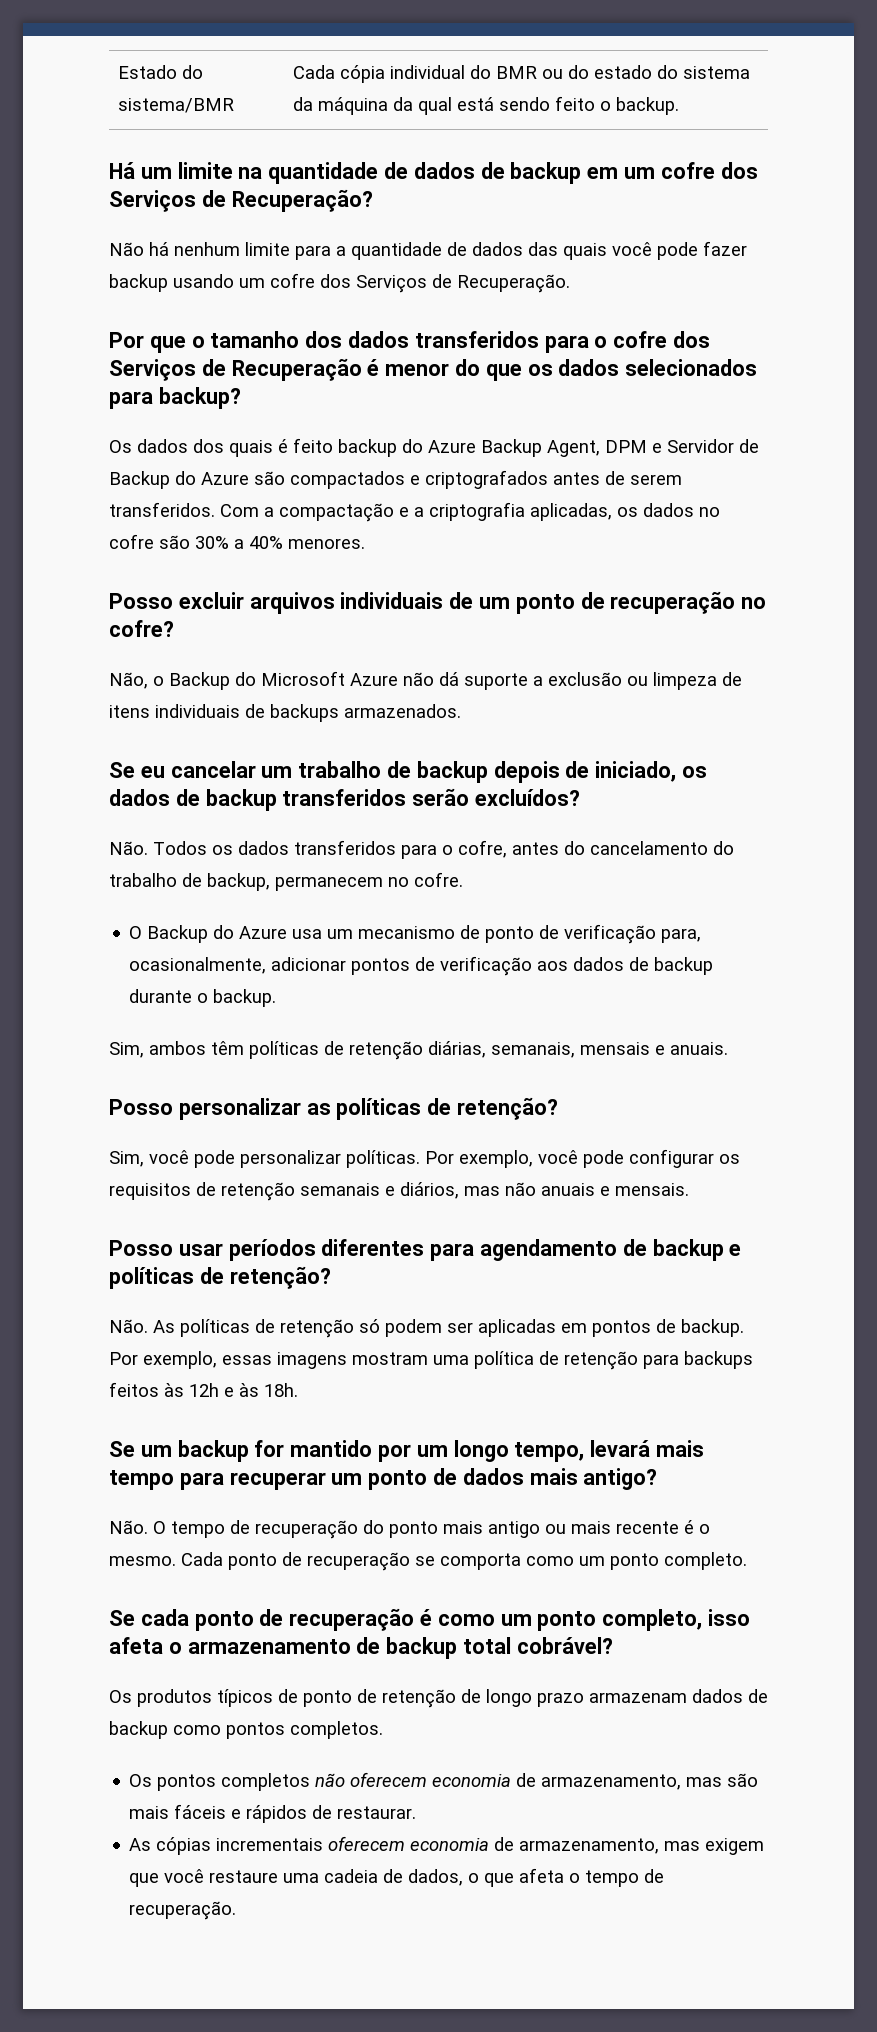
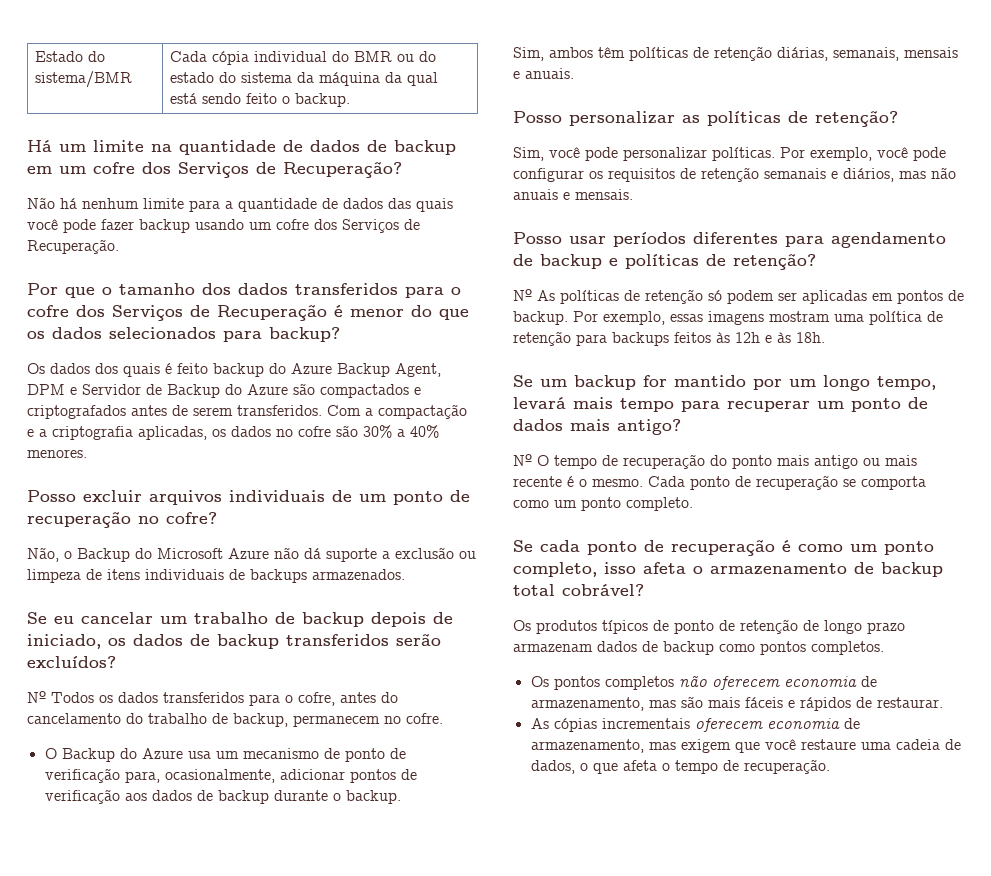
- Não. Todos os dados transferidos para o cofre, antes do cancelamento do trabalho de backup, permanecem no cofre.
+ Nº Todos os dados transferidos para o cofre, antes do cancelamento do trabalho de backup, permanecem no cofre.
- Não. As políticas de retenção só podem ser aplicadas em pontos de backup.
+ Nº As políticas de retenção só podem ser aplicadas em pontos de backup.
- Não. O tempo de recuperação do ponto mais antigo ou mais recente é o mesmo.
+ Nº O tempo de recuperação do ponto mais antigo ou mais recente é o mesmo.

